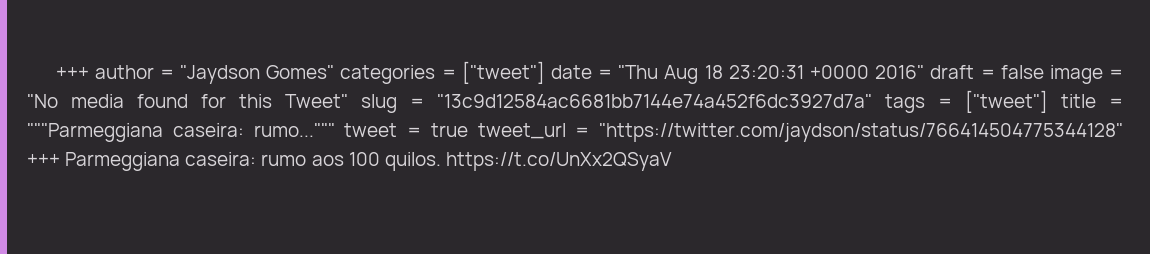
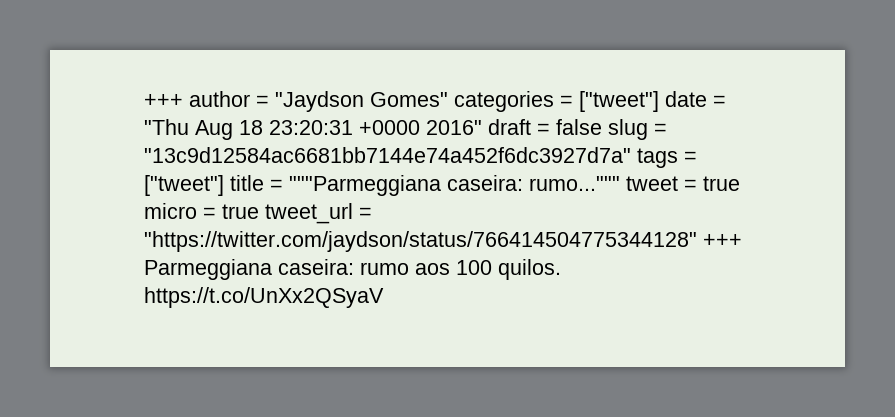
- +++ author = "Jaydson Gomes" categories = ["tweet"] date = "Thu Aug 18 23:20:31 +0000 2016" draft = false image = "No media found for this Tweet" slug = "13c9d12584ac6681bb7144e74a452f6dc3927d7a" tags = ["tweet"] title = """Parmeggiana caseira: rumo...""" tweet = true tweet_url = "https://twitter.com/jaydson/status/766414504775344128" +++ Parmeggiana caseira: rumo aos 100 quilos. https://t.co/UnXx2QSyaV
+ +++ author = "Jaydson Gomes" categories = ["tweet"] date = "Thu Aug 18 23:20:31 +0000 2016" draft = false slug = "13c9d12584ac6681bb7144e74a452f6dc3927d7a" tags = ["tweet"] title = """Parmeggiana caseira: rumo...""" tweet = true micro = true tweet_url = "https://twitter.com/jaydson/status/766414504775344128" +++ Parmeggiana caseira: rumo aos 100 quilos. https://t.co/UnXx2QSyaV

